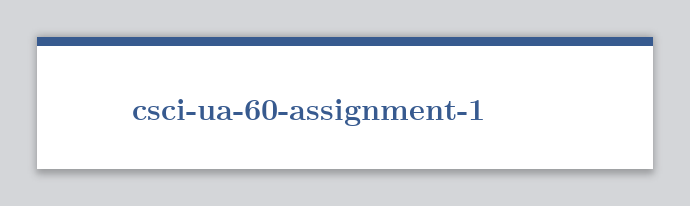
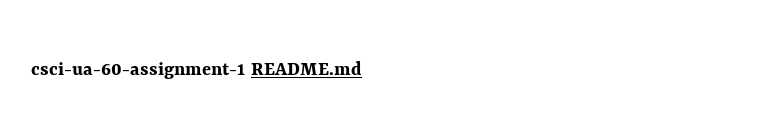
- csci-ua-60-assignment-1
+ csci-ua-60-assignment-1 README.md

